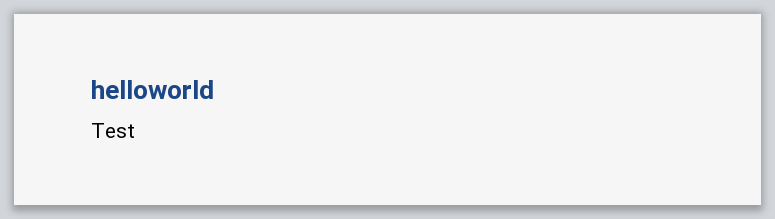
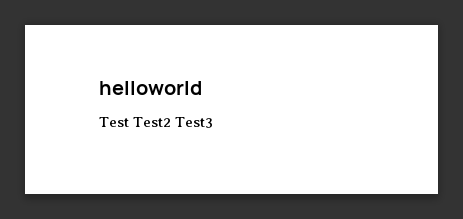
- Test
+ Test Test2 Test3

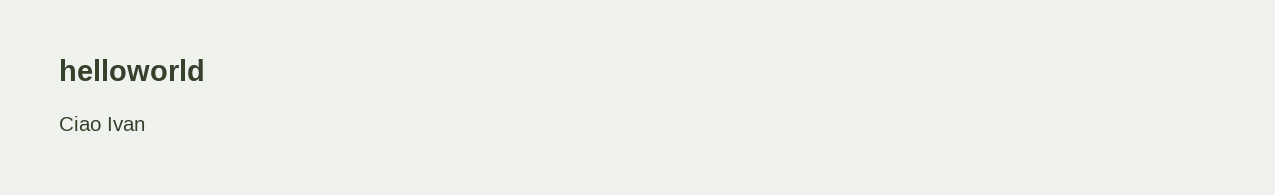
- Test Test2 Test3
+ Ciao Ivan

